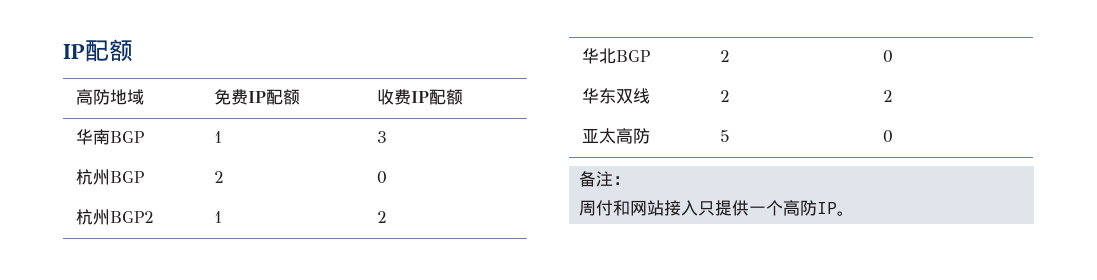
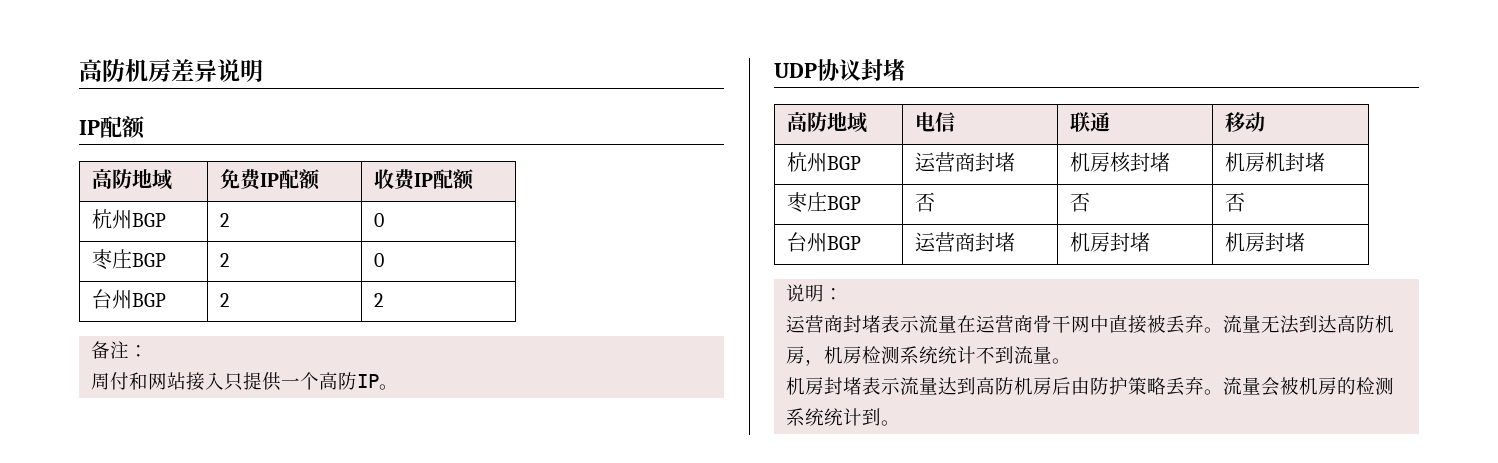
+ 高防机房差异说明
- 华南BGP | 1 | 3
- 杭州BGP2 | 1 | 2
- 华北BGP | 2 | 0
- 华东双线 | 2 | 2
+ 枣庄BGP | 2 | 0
+ 台州BGP | 2 | 2
- 亚太高防 | 5 | 0
+ UDP协议封堵
+ 高防地域 | 电信 | 联通 | 移动
+ 杭州BGP | 运营商封堵 | 机房核封堵 | 机房机封堵
+ 枣庄BGP | 否 | 否 | 否
+ 台州BGP | 运营商封堵 | 机房封堵 | 机房封堵
+ 说明：
+ 运营商封堵表示流量在运营商骨干网中直接被丢弃。流量无法到达高防机房，机房检测系统统计不到流量。
+ 机房封堵表示流量达到高防机房后由防护策略丢弃。流量会被机房的检测系统统计到。

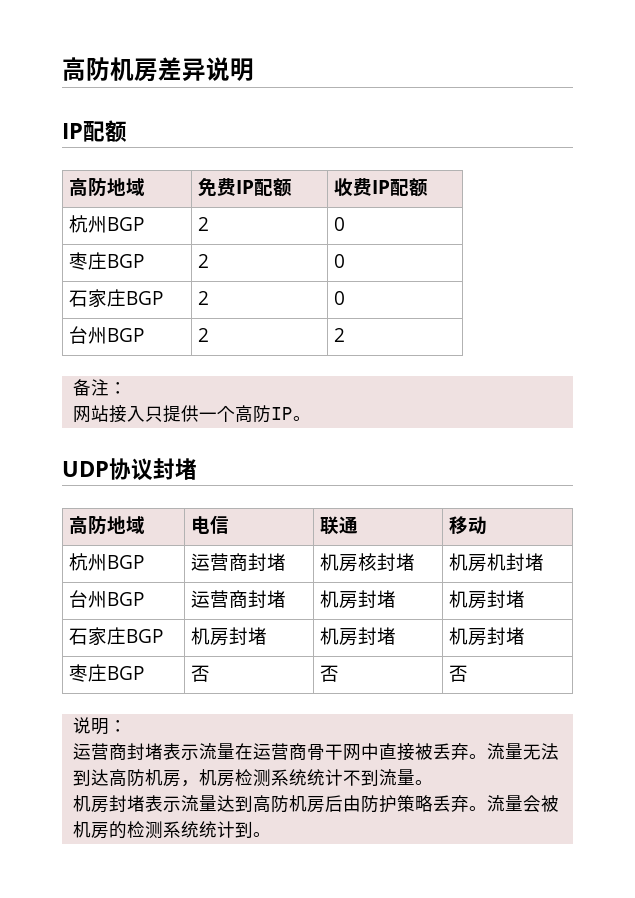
+ 石家庄BGP | 2 | 0
- 周付和网站接入只提供一个高防IP。
+ 网站接入只提供一个高防IP。
- 枣庄BGP | 否 | 否 | 否
+ 石家庄BGP | 机房封堵 | 机房封堵 | 机房封堵
+ 枣庄BGP | 否 | 否 | 否

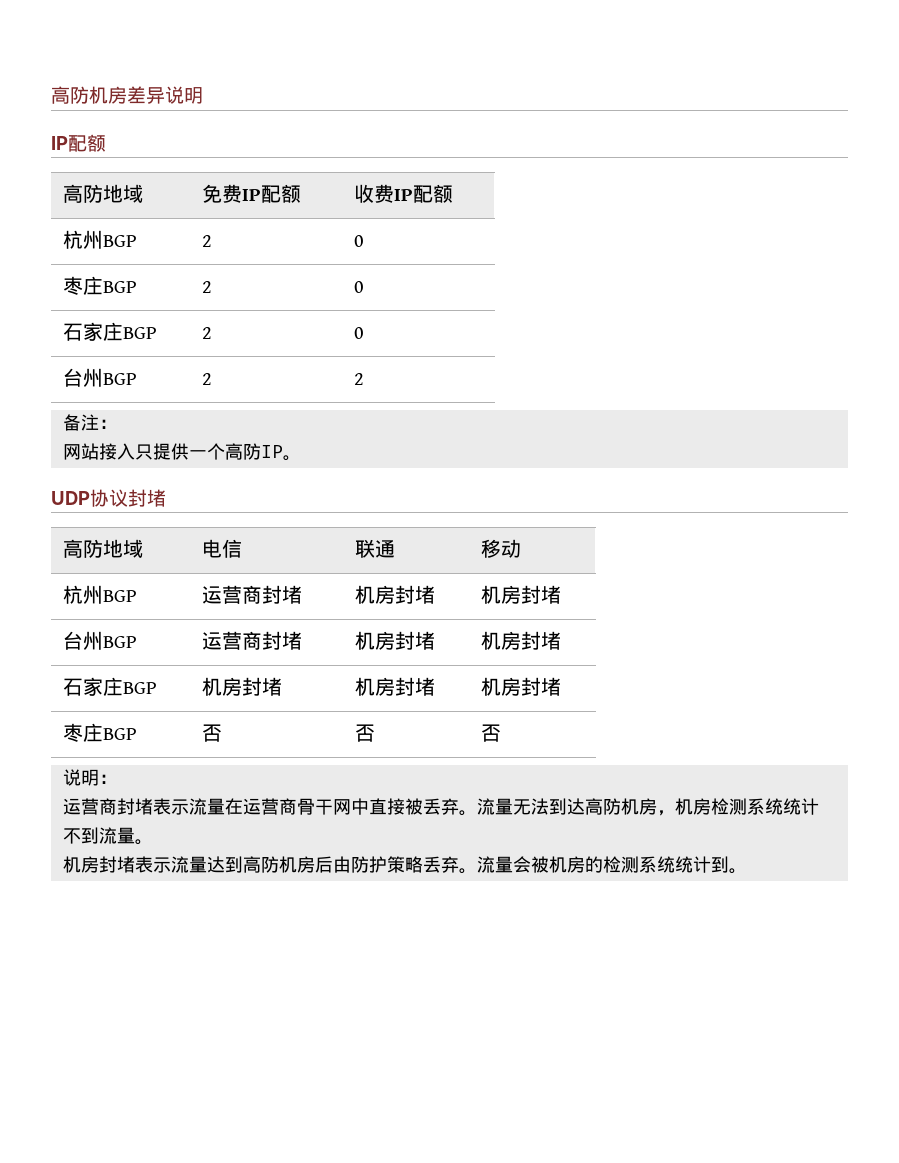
- 杭州BGP | 运营商封堵 | 机房核封堵 | 机房机封堵
+ 杭州BGP | 运营商封堵 | 机房封堵 | 机房封堵

